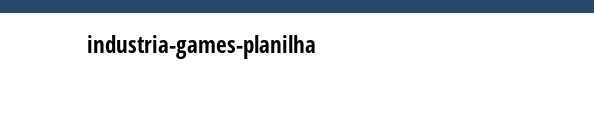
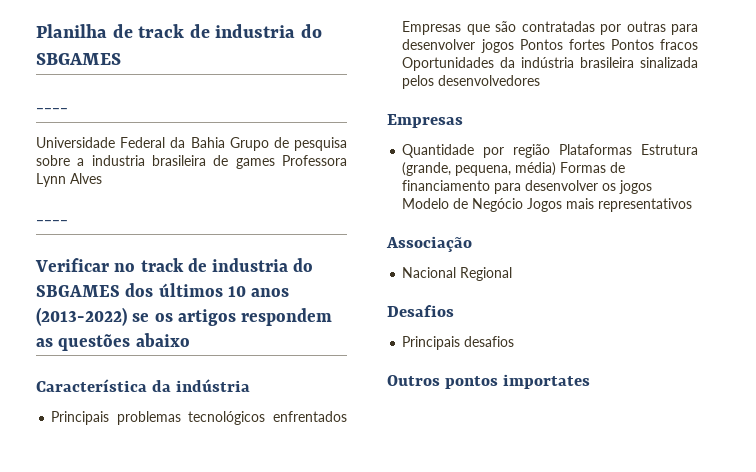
- industria-games-planilha
+ Planilha de track de industria do SBGAMES
+ ----
+ Universidade Federal da Bahia Grupo de pesquisa sobre a industria brasileira de games Professora Lynn Alves
+ ----
+ Verificar no track de industria do SBGAMES dos últimos 10 anos (2013-2022) se os artigos respondem as questões abaixo
+ Característica da indústria
+ Principais problemas tecnológicos enfrentados Empresas que são contratadas por outras para desenvolver jogos Pontos fortes Pontos fracos Oportunidades da indústria brasileira sinalizada pelos desenvolvedores
+ Empresas
+ Quantidade por região Plataformas Estrutura (grande, pequena, média) Formas de financiamento para desenvolver os jogos Modelo de Negócio Jogos mais representativos
+ Associação
+ Nacional Regional
+ Desafios
+ Principais desafios
+ Outros pontos importates

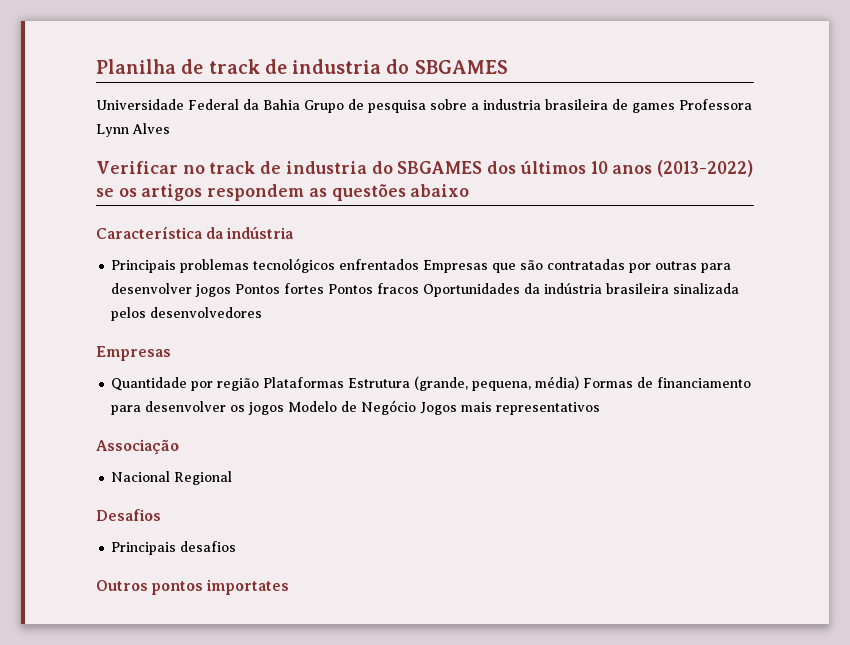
  Planilha de track de industria do SBGAMES
- ----
  Universidade Federal da Bahia Grupo de pesquisa sobre a industria brasileira de games Professora Lynn Alves
- ----

